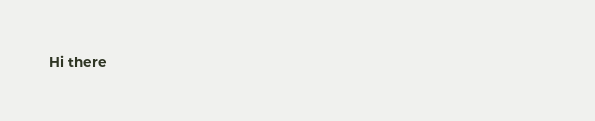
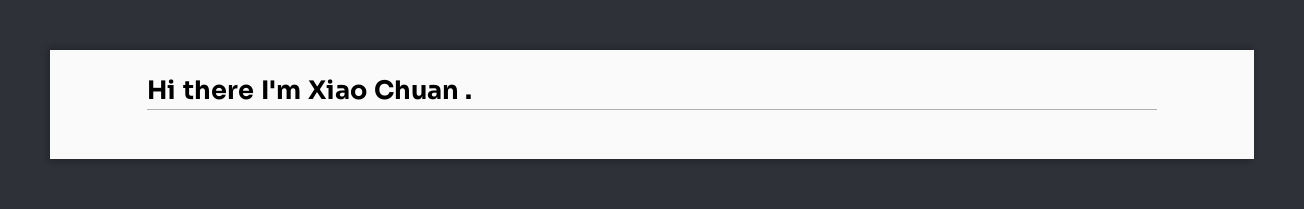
- Hi there
+ Hi there I'm Xiao Chuan .

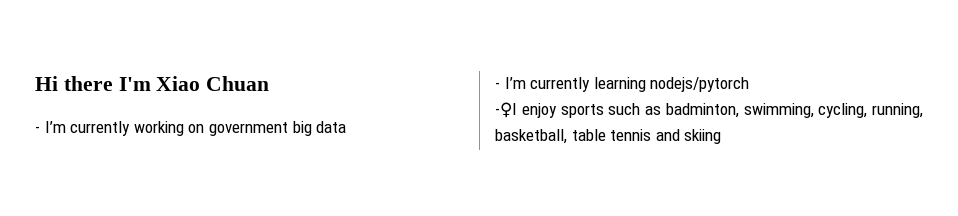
- Hi there I'm Xiao Chuan .
+ Hi there I'm Xiao Chuan
+ - I’m currently working on government big data
+ - I’m currently learning nodejs/pytorch
+ -♀I enjoy sports such as badminton, swimming, cycling, running, basketball, table tennis and skiing

